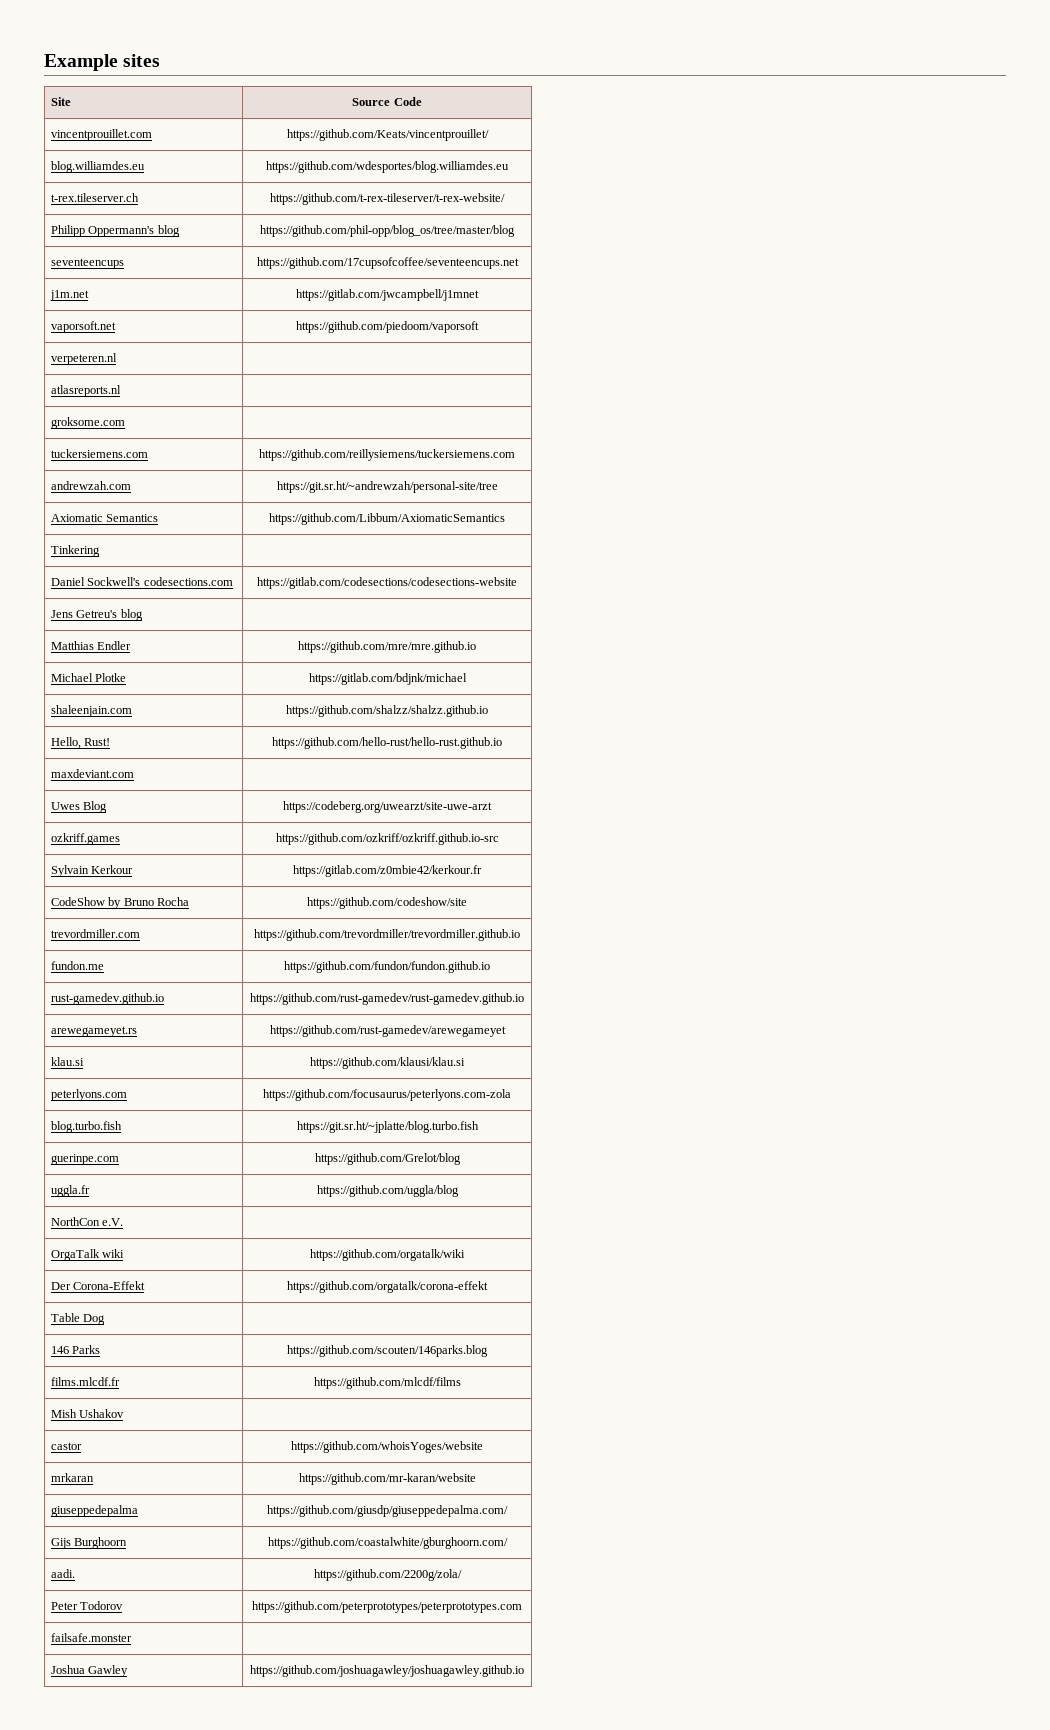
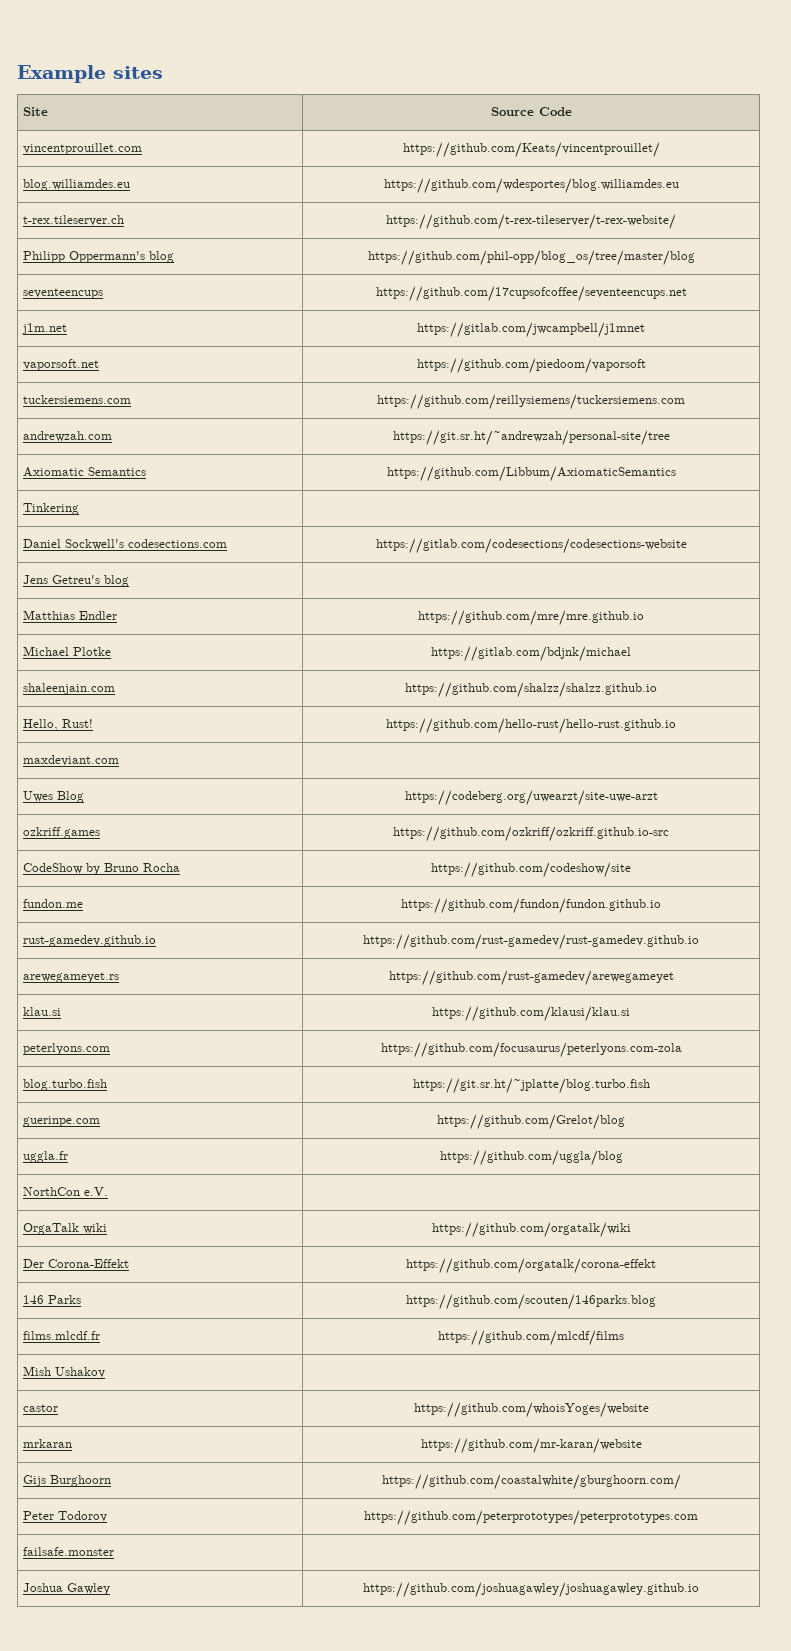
- verpeteren.nl |
- atlasreports.nl |
- groksome.com |
- Sylvain Kerkour | https://gitlab.com/z0mbie42/kerkour.fr
- trevordmiller.com | https://github.com/trevordmiller/trevordmiller.github.io
- Table Dog |
- giuseppedepalma | https://github.com/giusdp/giuseppedepalma.com/
- aadi. | https://github.com/2200g/zola/

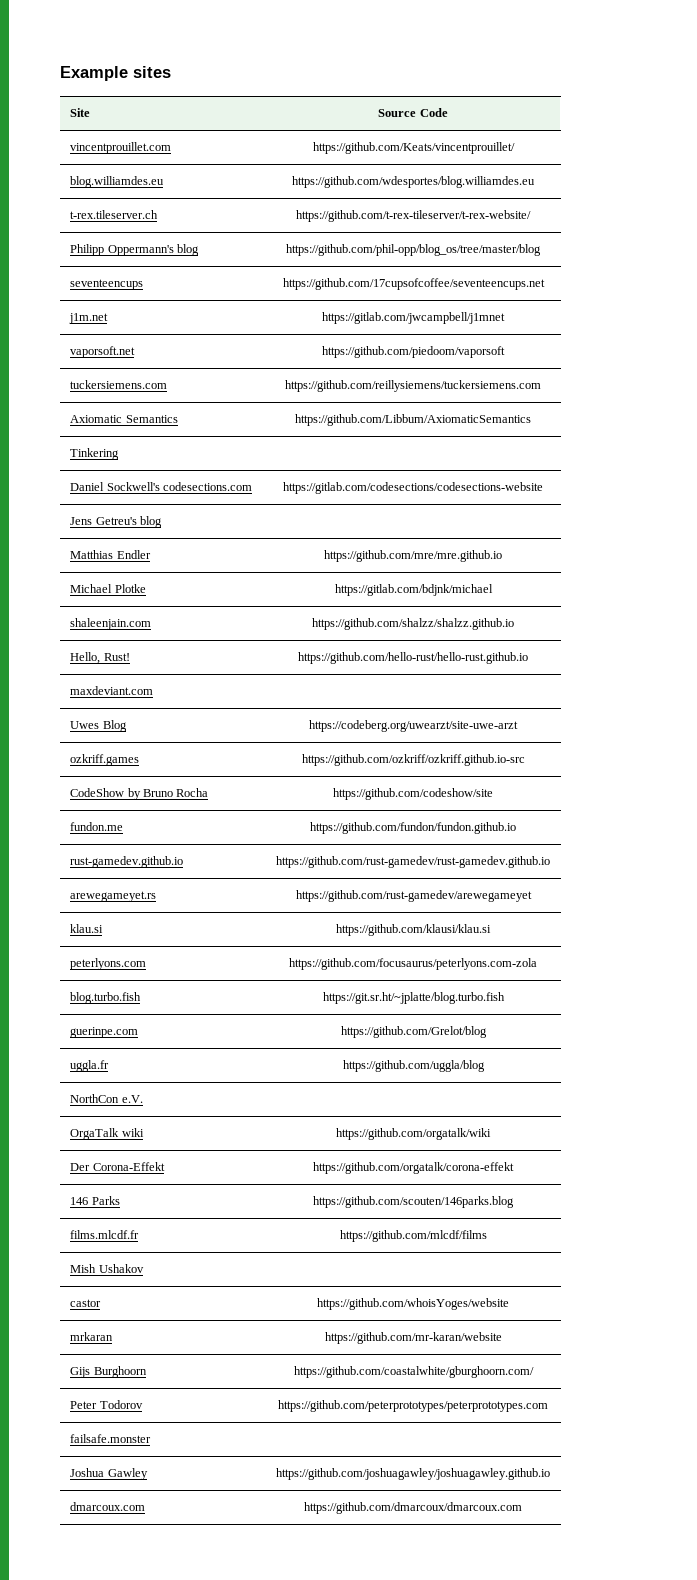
- andrewzah.com | https://git.sr.ht/~andrewzah/personal-site/tree
+ dmarcoux.com | https://github.com/dmarcoux/dmarcoux.com

